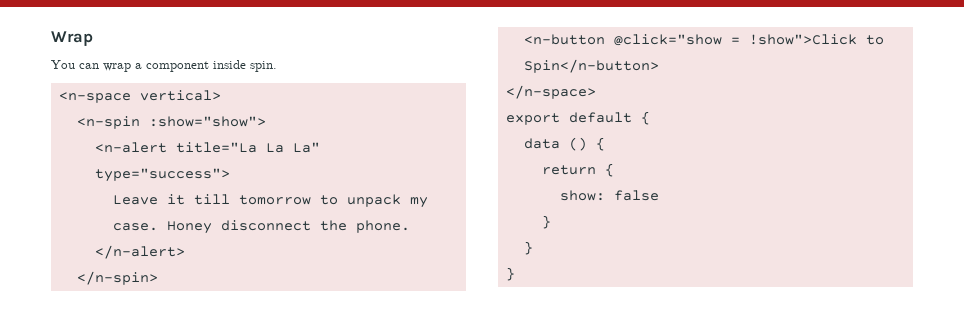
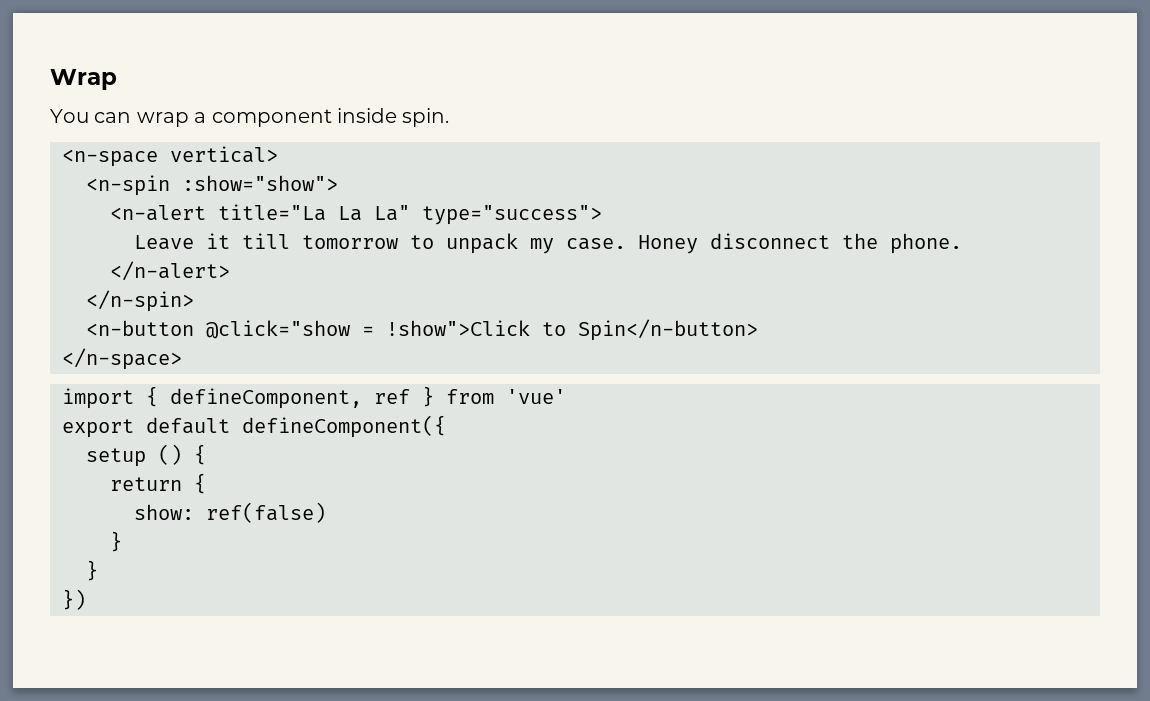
+ import { defineComponent, ref } from 'vue'
- export default {
- data () {
+ export default defineComponent({
+ setup () {
- show: false
+ show: ref(false)
  }
  }
- }
+ })

